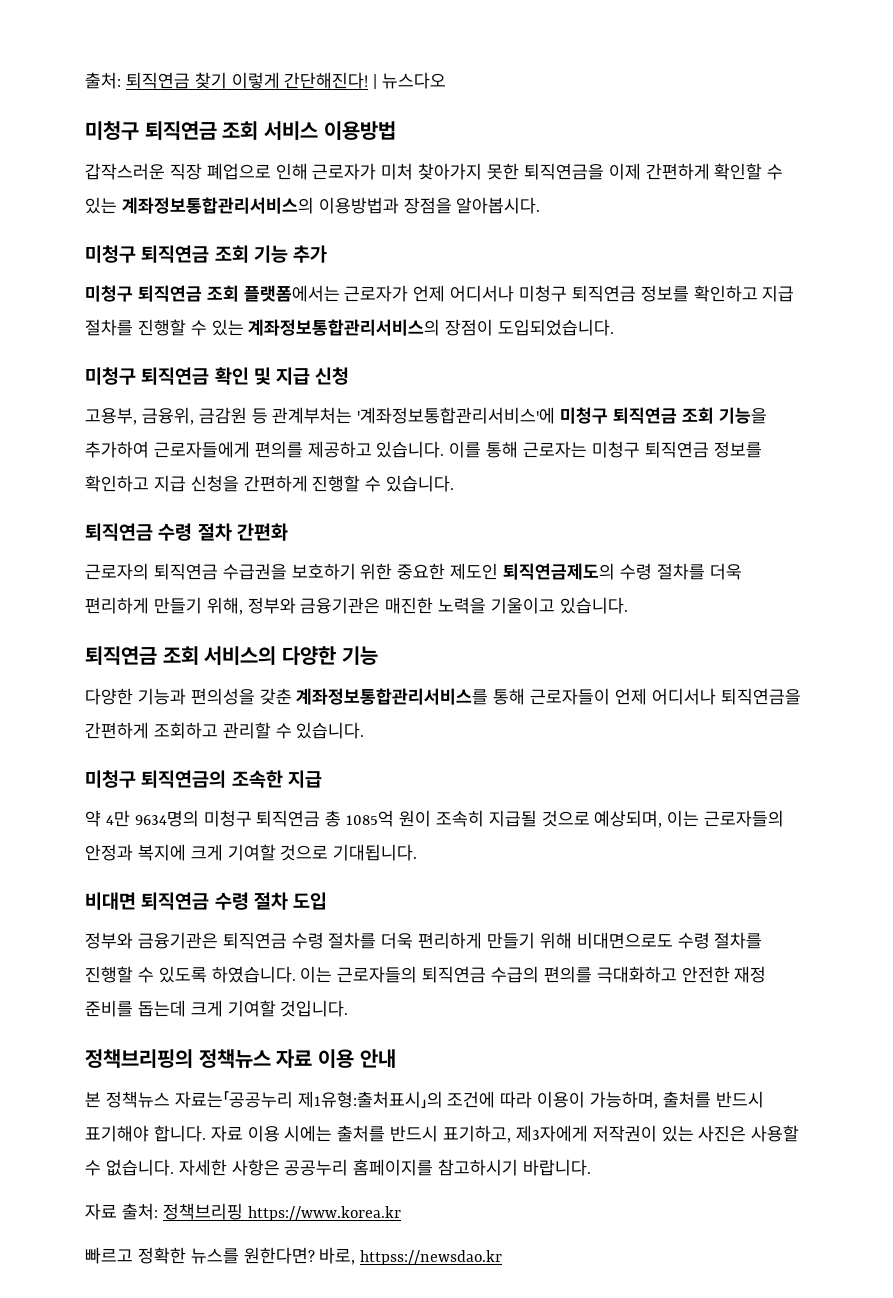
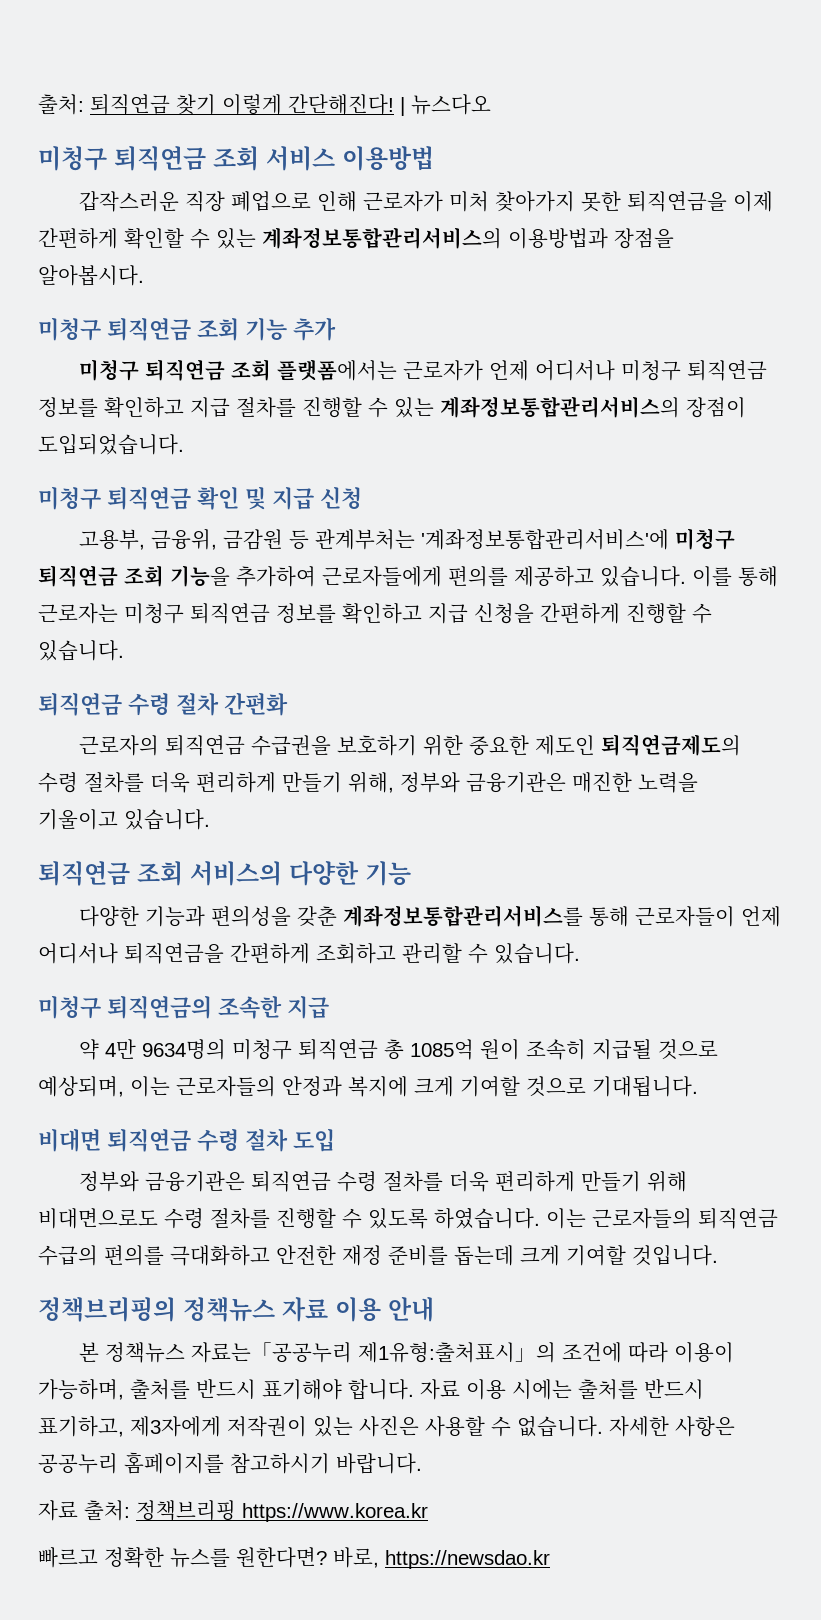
- 바로, httpss://newsdao.kr
+ 바로, https://newsdao.kr

